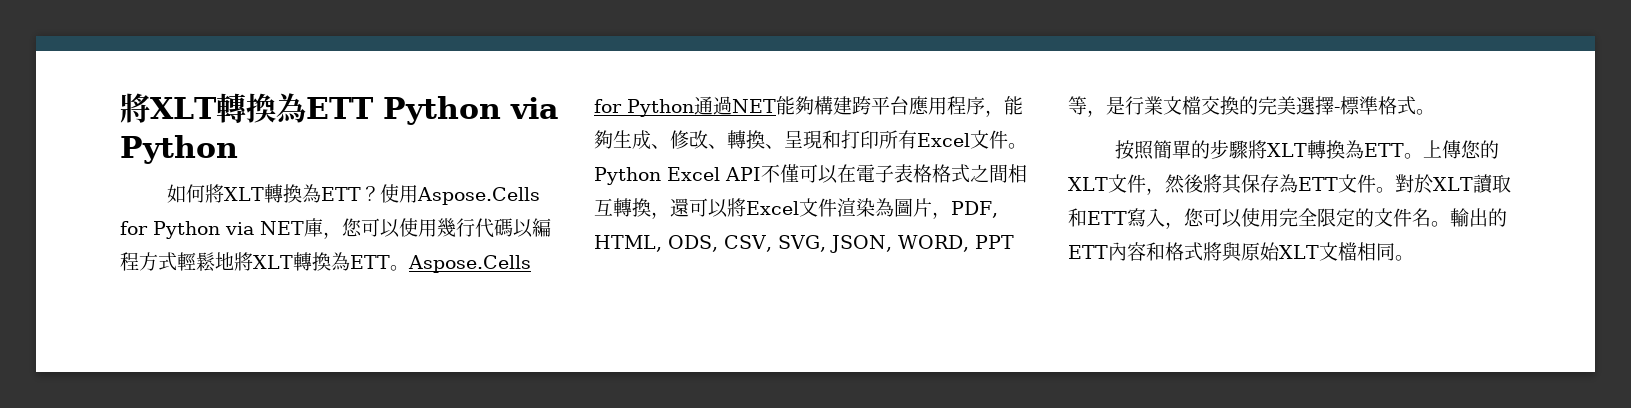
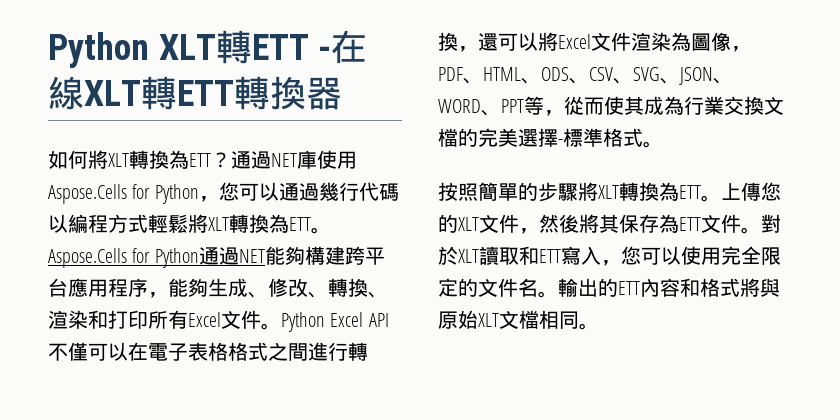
- 將XLT轉換為ETT Python via Python
+ Python XLT轉ETT -在線XLT轉ETT轉換器
- 使用Aspose.Cells for Python via NET庫，您可以使用幾行代碼以編程方式輕鬆地將XLT轉換為ETT。
+ 通過NET庫使用Aspose.Cells for Python，您可以通過幾行代碼以編程方式輕鬆將XLT轉換為ETT。
- Aspose.Cells for Python通過NET能夠構建跨平台應用程序，能夠生成、修改、轉換、呈現和打印所有Excel文件。
+ Aspose.Cells for Python通過NET能夠構建跨平台應用程序，能夠生成、修改、轉換、渲染和打印所有Excel文件。
- Python Excel API不僅可以在電子表格格式之間相互轉換，還可以將Excel文件渲染為圖片，PDF, HTML, ODS, CSV, SVG, JSON, WORD, PPT等，是行業文檔交換的完美選擇-標準格式。
+ Python Excel API不僅可以在電子表格格式之間進行轉換，還可以將Excel文件渲染為圖像，PDF、HTML、ODS、CSV、SVG、JSON、WORD、PPT等，從而使其成為行業交換文檔的完美選擇-標準格式。

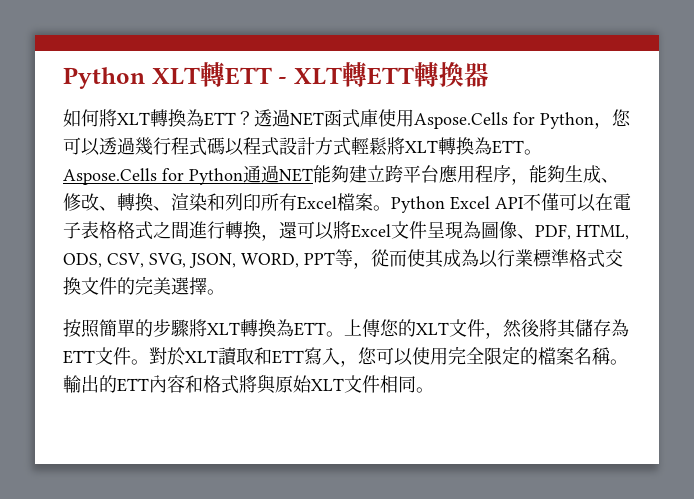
- Python XLT轉ETT -在線XLT轉ETT轉換器
+ Python XLT轉ETT - XLT轉ETT轉換器
- 通過NET庫使用Aspose.Cells for Python，您可以通過幾行代碼以編程方式輕鬆將XLT轉換為ETT。
+ 透過NET函式庫使用Aspose.Cells for Python，您可以透過幾行程式碼以程式設計方式輕鬆將XLT轉換為ETT。
- Aspose.Cells for Python通過NET能夠構建跨平台應用程序，能夠生成、修改、轉換、渲染和打印所有Excel文件。
+ Aspose.Cells for Python通過NET能夠建立跨平台應用程序，能夠生成、修改、轉換、渲染和列印所有Excel檔案。
- Python Excel API不僅可以在電子表格格式之間進行轉換，還可以將Excel文件渲染為圖像，PDF、HTML、ODS、CSV、SVG、JSON、WORD、PPT等，從而使其成為行業交換文檔的完美選擇-標準格式。
+ Python Excel API不僅可以在電子表格格式之間進行轉換，還可以將Excel文件呈現為圖像、PDF, HTML, ODS, CSV, SVG, JSON, WORD, PPT等，從而使其成為以行業標準格式交換文件的完美選擇。
- 上傳您的XLT文件，然後將其保存為ETT文件。
+ 上傳您的XLT文件，然後將其儲存為ETT文件。
- 對於XLT讀取和ETT寫入，您可以使用完全限定的文件名。
+ 對於XLT讀取和ETT寫入，您可以使用完全限定的檔案名稱。
- 輸出的ETT內容和格式將與原始XLT文檔相同。
+ 輸出的ETT內容和格式將與原始XLT文件相同。

